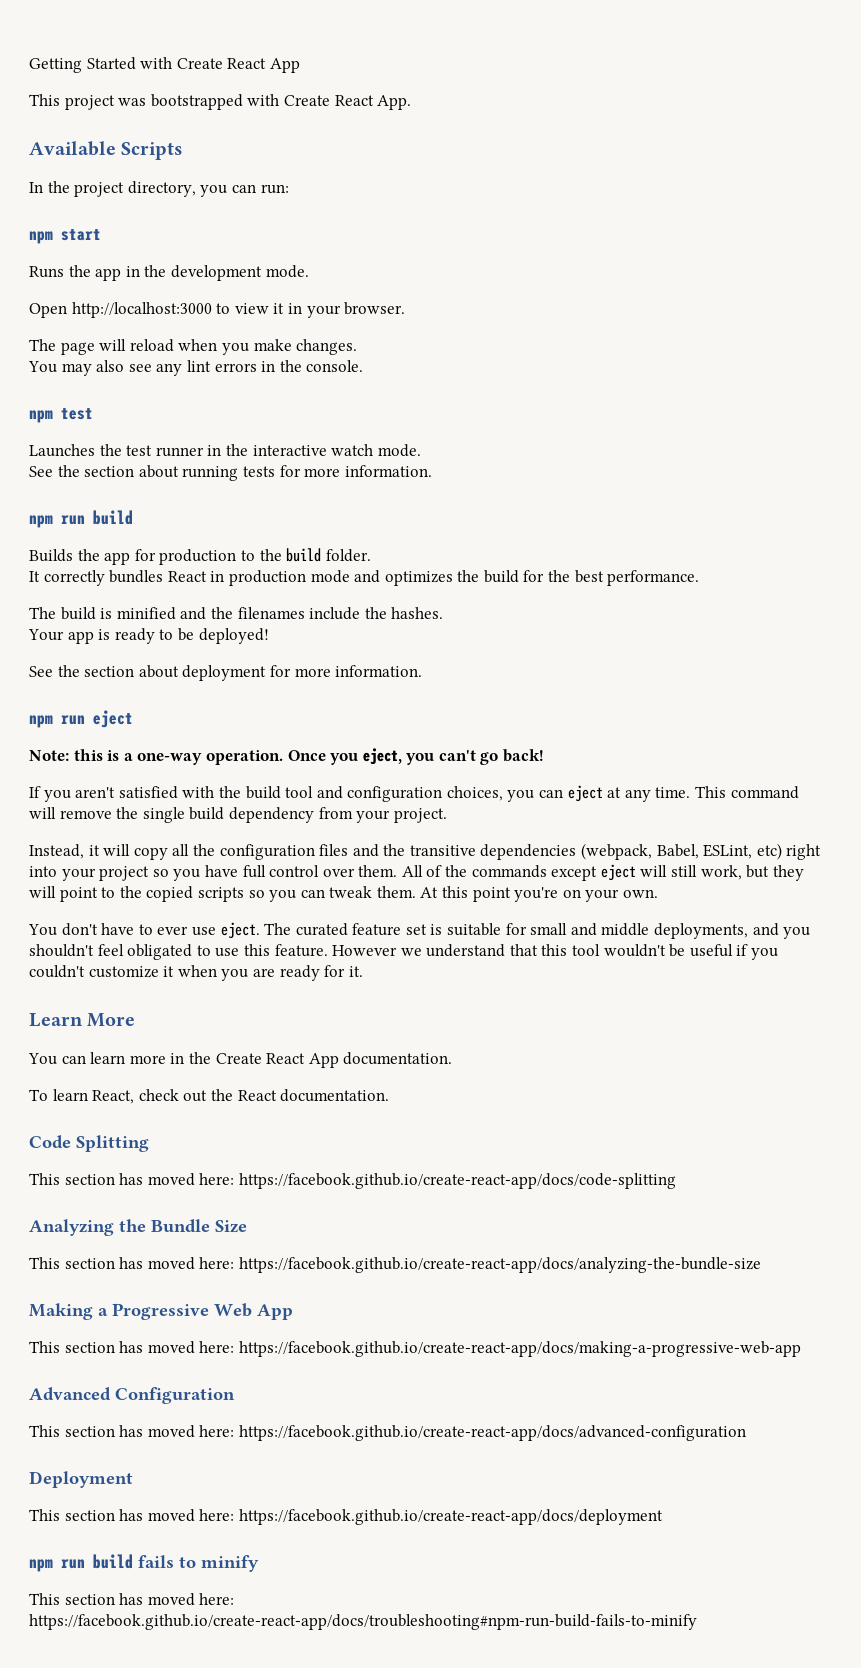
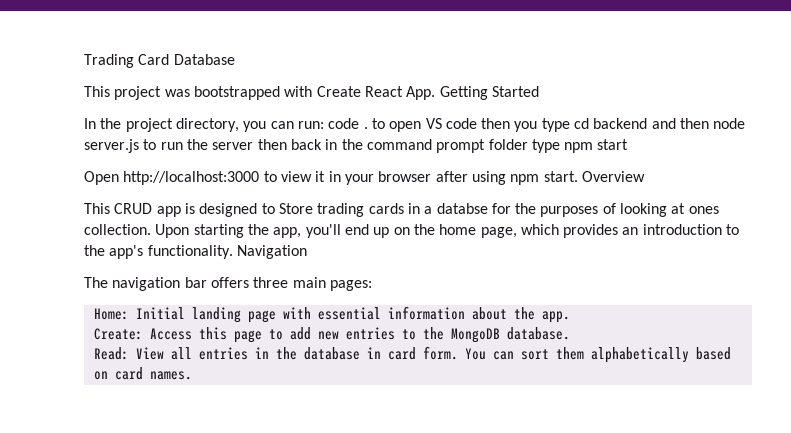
- Getting Started with Create React App
+ Trading Card Database
- This project was bootstrapped with Create React App.
- Available Scripts
+ This project was bootstrapped with Create React App. Getting Started
- In the project directory, you can run:
- npm start
- Runs the app in the development mode.
+ In the project directory, you can run: code . to open VS code then you type cd backend and then node server.js to run the server then back in the command prompt folder type npm start
- Open http://localhost:3000 to view it in your browser.
- The page will reload when you make changes.
- You may also see any lint errors in the console.
- npm test
- Launches the test runner in the interactive watch mode.
- See the section about running tests for more information.
- npm run build
- Builds the app for production to the build folder.
- It correctly bundles React in production mode and optimizes the build for the best performance.
- The build is minified and the filenames include the hashes.
- Your app is ready to be deployed!
- See the section about deployment for more information.
- npm run eject
- Note: this is a one-way operation. Once you eject, you can't go back!
- If you aren't satisfied with the build tool and configuration choices, you can eject at any time. This command will remove the single build dependency from your project.
- Instead, it will copy all the configuration files and the transitive dependencies (webpack, Babel, ESLint, etc) right into your project so you have full control over them. All of the commands except eject will still work, but they will point to the copied scripts so you can tweak them. At this point you're on your own.
- You don't have to ever use eject. The curated feature set is suitable for small and middle deployments, and you shouldn't feel obligated to use this feature. However we understand that this tool wouldn't be useful if you couldn't customize it when you are ready for it.
- Learn More
- You can learn more in the Create React App documentation.
- To learn React, check out the React documentation.
- Code Splitting
- This section has moved here: https://facebook.github.io/create-react-app/docs/code-splitting
- Analyzing the Bundle Size
- This section has moved here: https://facebook.github.io/create-react-app/docs/analyzing-the-bundle-size
- Making a Progressive Web App
- This section has moved here: https://facebook.github.io/create-react-app/docs/making-a-progressive-web-app
- Advanced Configuration
- This section has moved here: https://facebook.github.io/create-react-app/docs/advanced-configuration
- Deployment
- This section has moved here: https://facebook.github.io/create-react-app/docs/deployment
- npm run build fails to minify
- This section has moved here: https://facebook.github.io/create-react-app/docs/troubleshooting#npm-run-build-fails-to-minify
+ Open http://localhost:3000 to view it in your browser after using npm start. Overview
+ This CRUD app is designed to Store trading cards in a databse for the purposes of looking at ones collection. Upon starting the app, you'll end up on the home page, which provides an introduction to the app's functionality. Navigation
+ The navigation bar offers three main pages:
+ Home: Initial landing page with essential information about the app.
+ Create: Access this page to add new entries to the MongoDB database.
+ Read: View all entries in the database in card form. You can sort them alphabetically based on card names.

